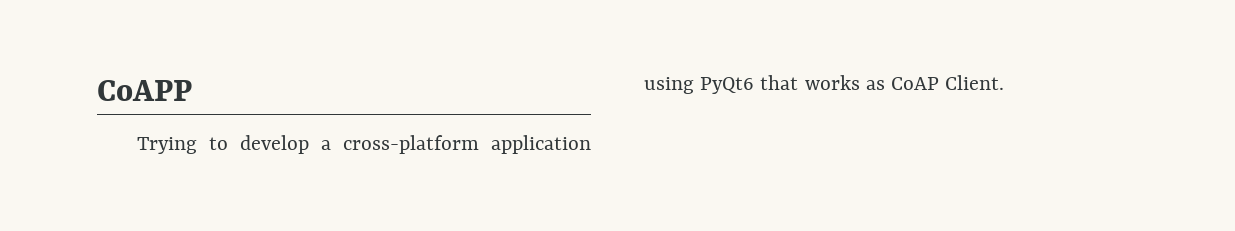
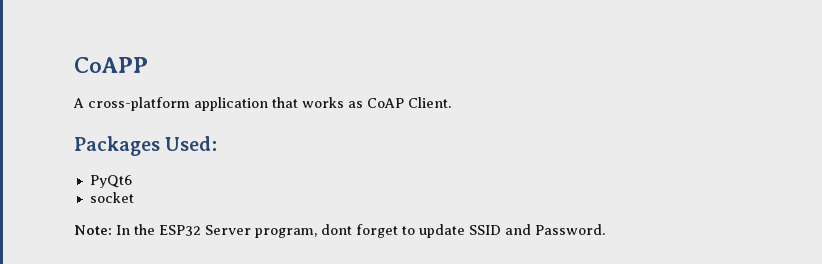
- Trying to develop a cross-platform application using PyQt6 that works as CoAP Client.
+ A cross-platform application that works as CoAP Client.
+ Packages Used:
+ PyQt6
+ socket
+ Note: In the ESP32 Server program, dont forget to update SSID and Password.

